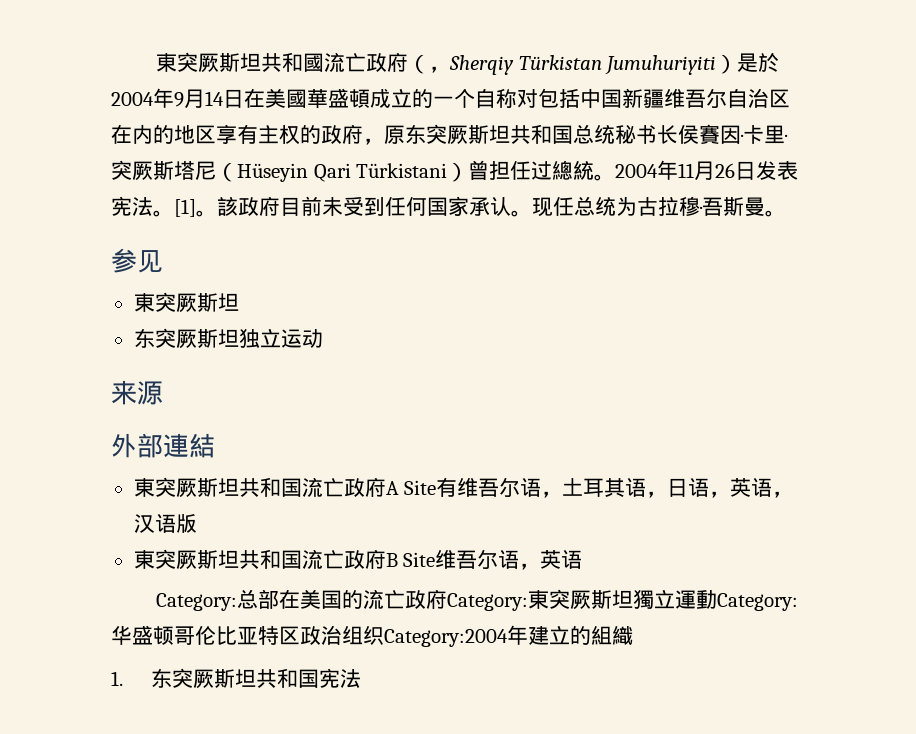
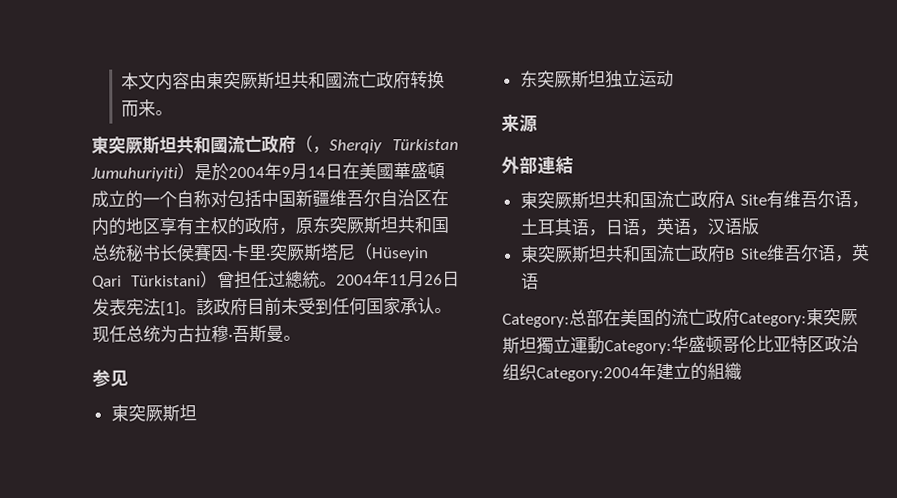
+ 本文内容由東突厥斯坦共和國流亡政府转换而来。
- 2004年11月26日发表宪法。[1]。
+ 2004年11月26日发表宪法[1]。
- 1.东突厥斯坦共和国宪法

